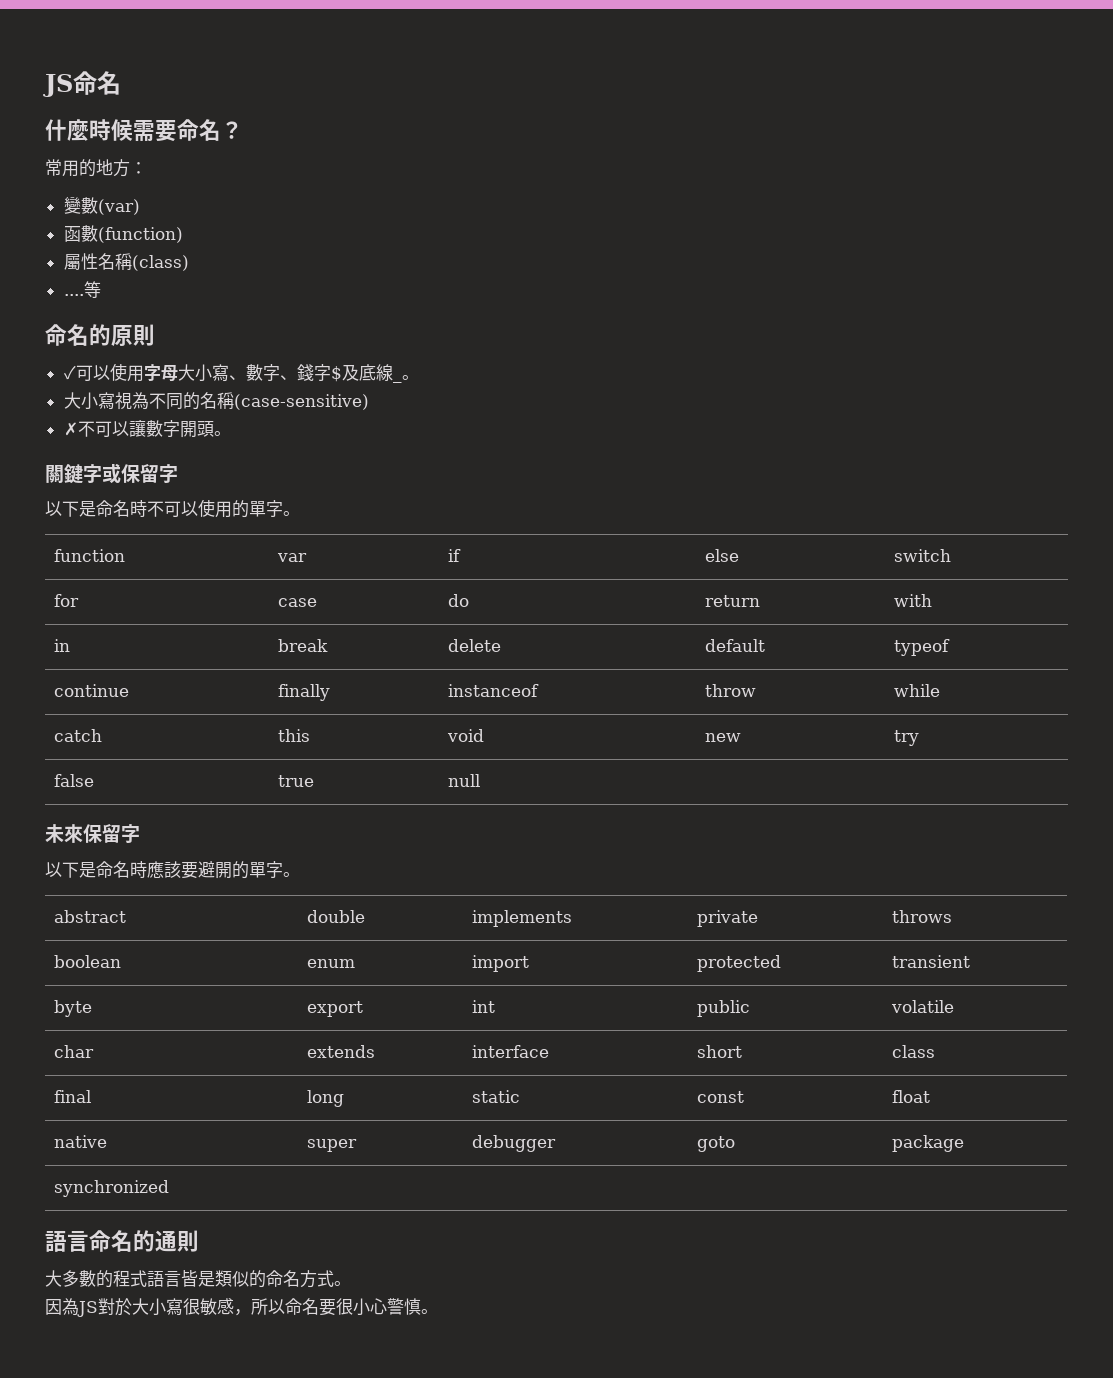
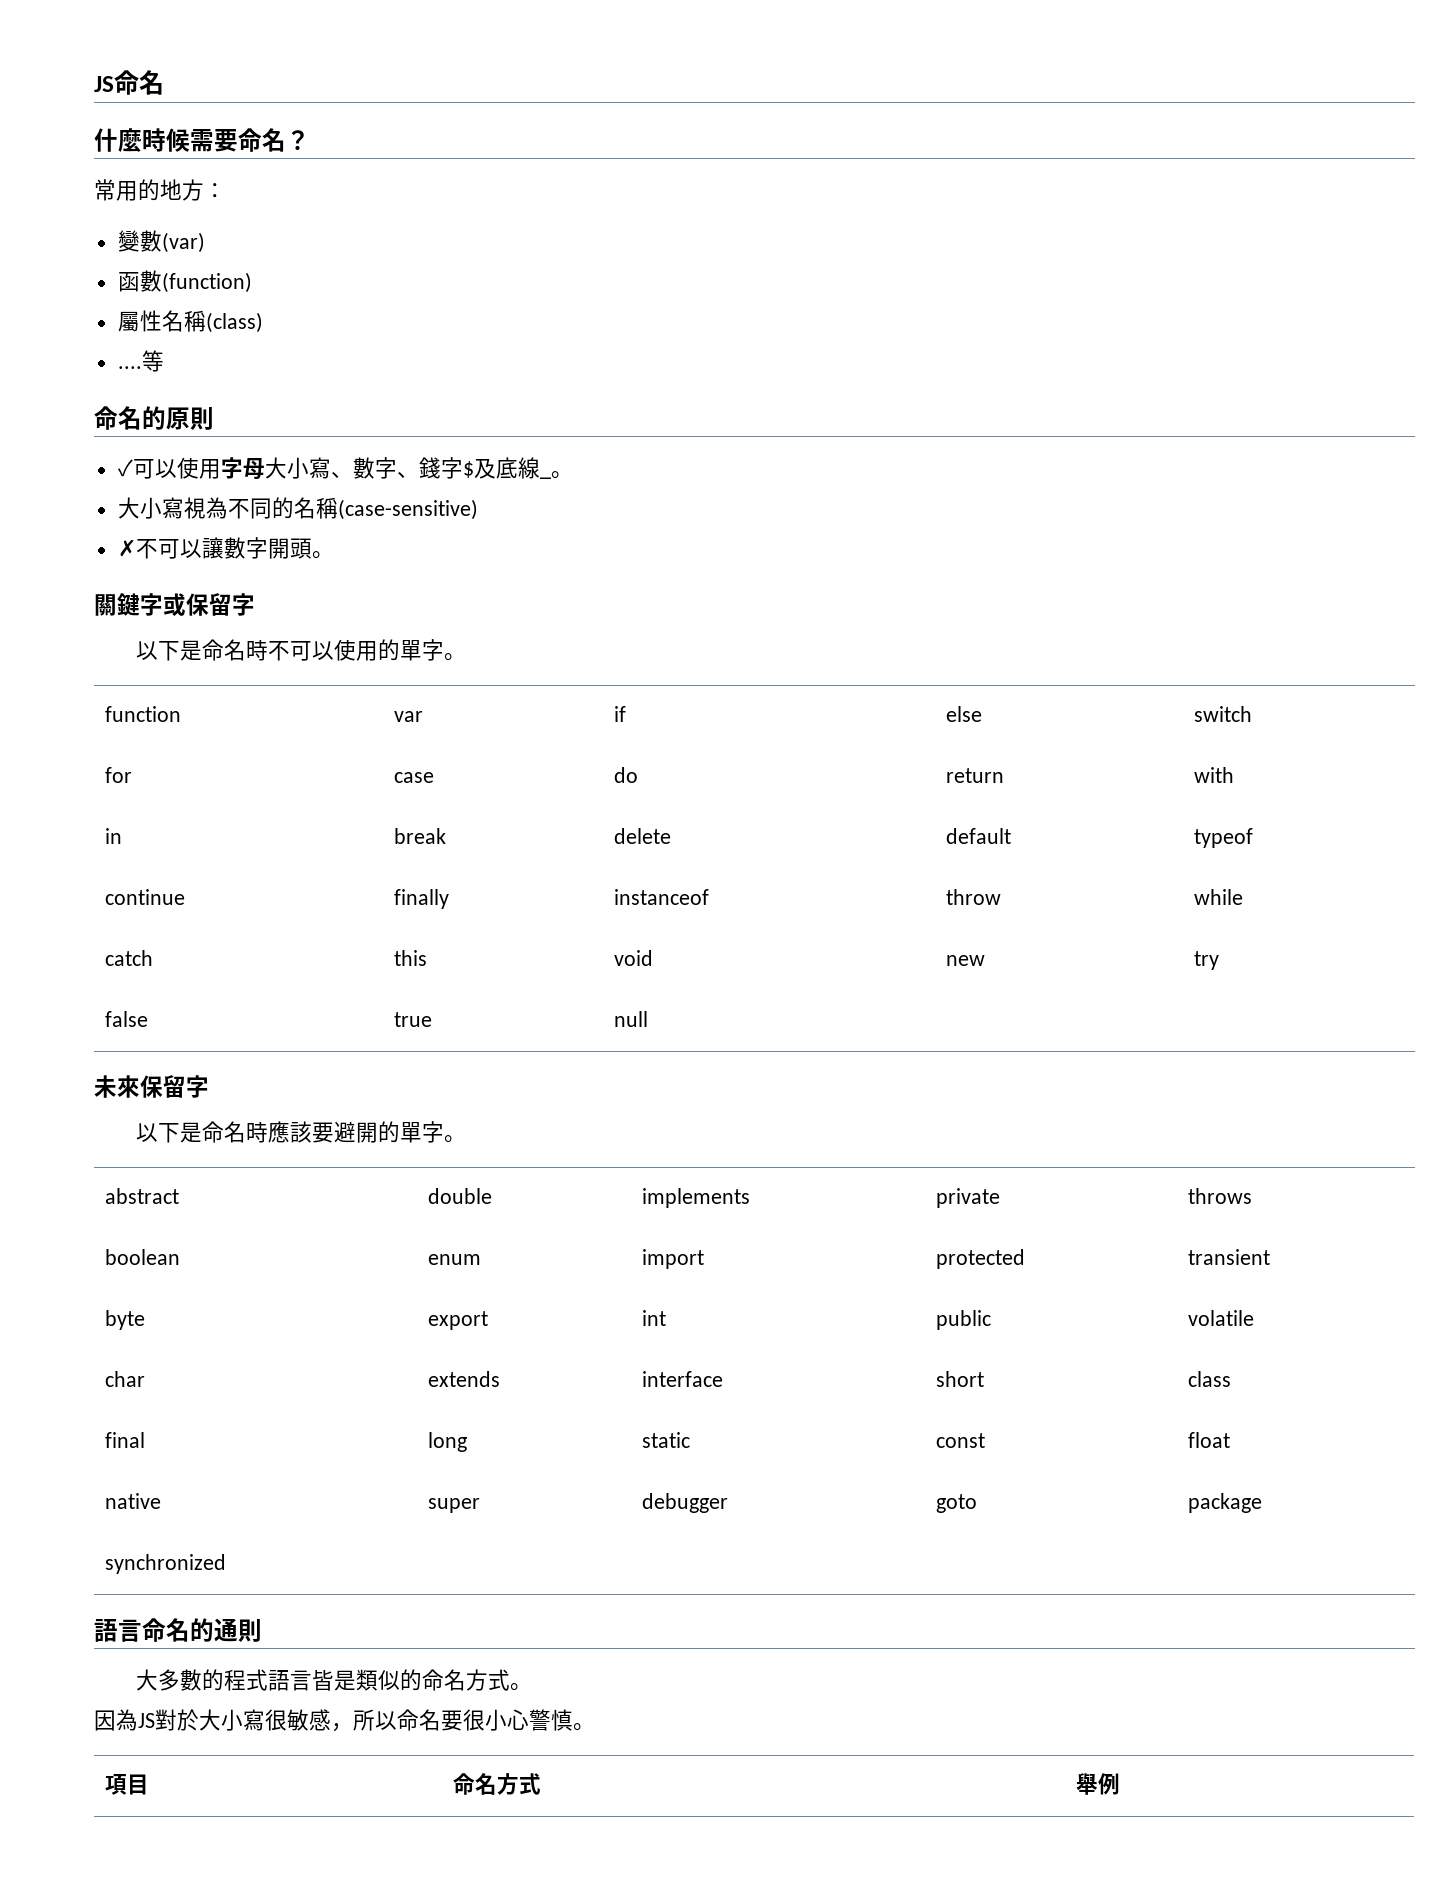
+ 項目 | 命名方式 | 舉例

